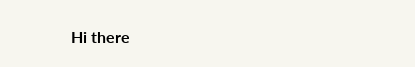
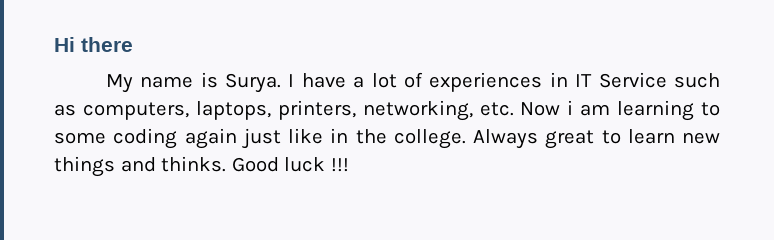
+ My name is Surya. I have a lot of experiences in IT Service such as computers, laptops, printers, networking, etc. Now i am learning to some coding again just like in the college. Always great to learn new things and thinks. Good luck !!!

